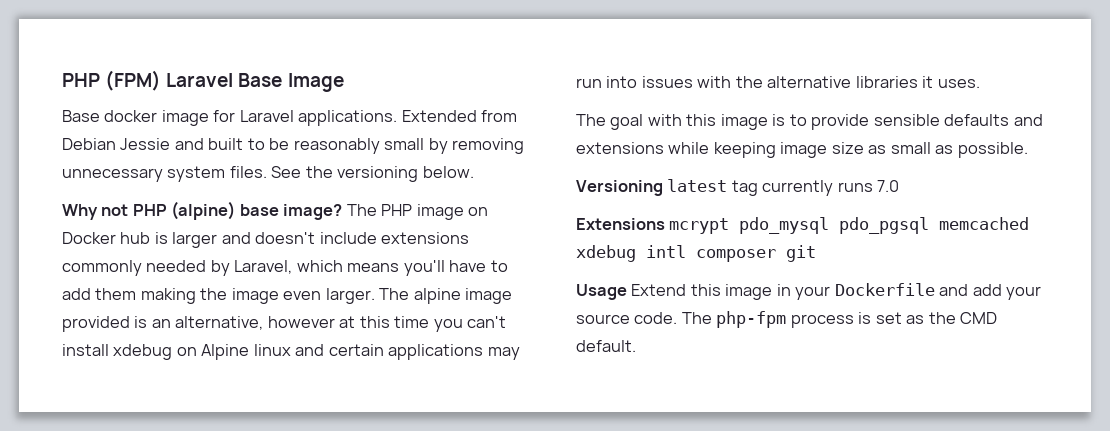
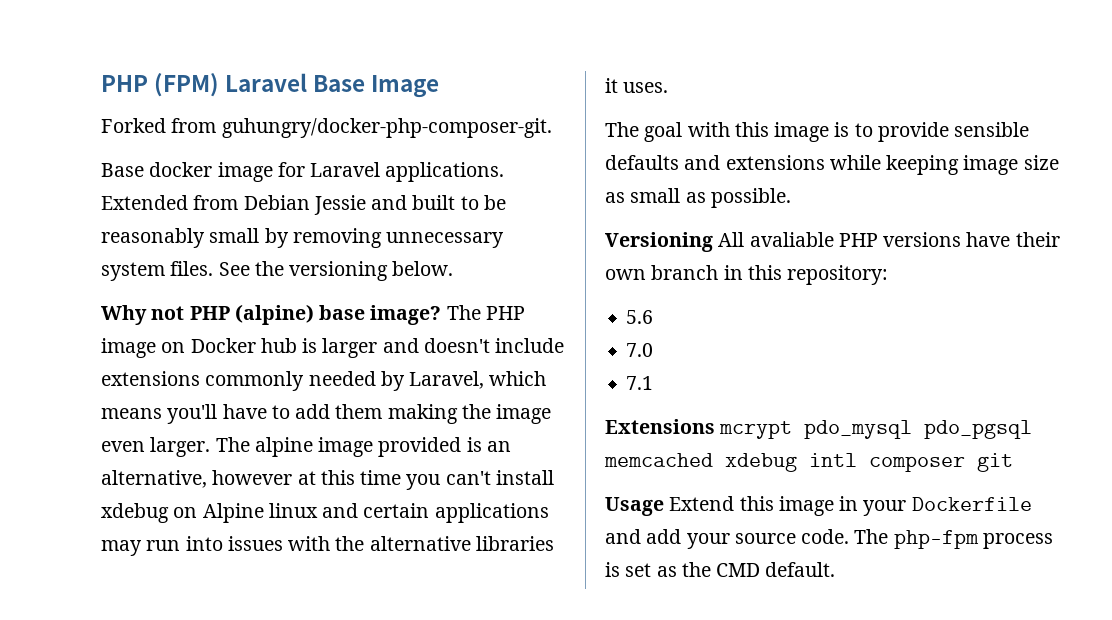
+ Forked from guhungry/docker-php-composer-git.
- Versioning latest tag currently runs 7.0
+ Versioning All avaliable PHP versions have their own branch in this repository:
+ 5.6
+ 7.0
+ 7.1

